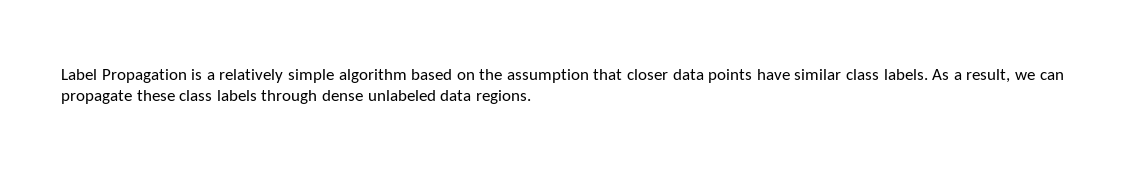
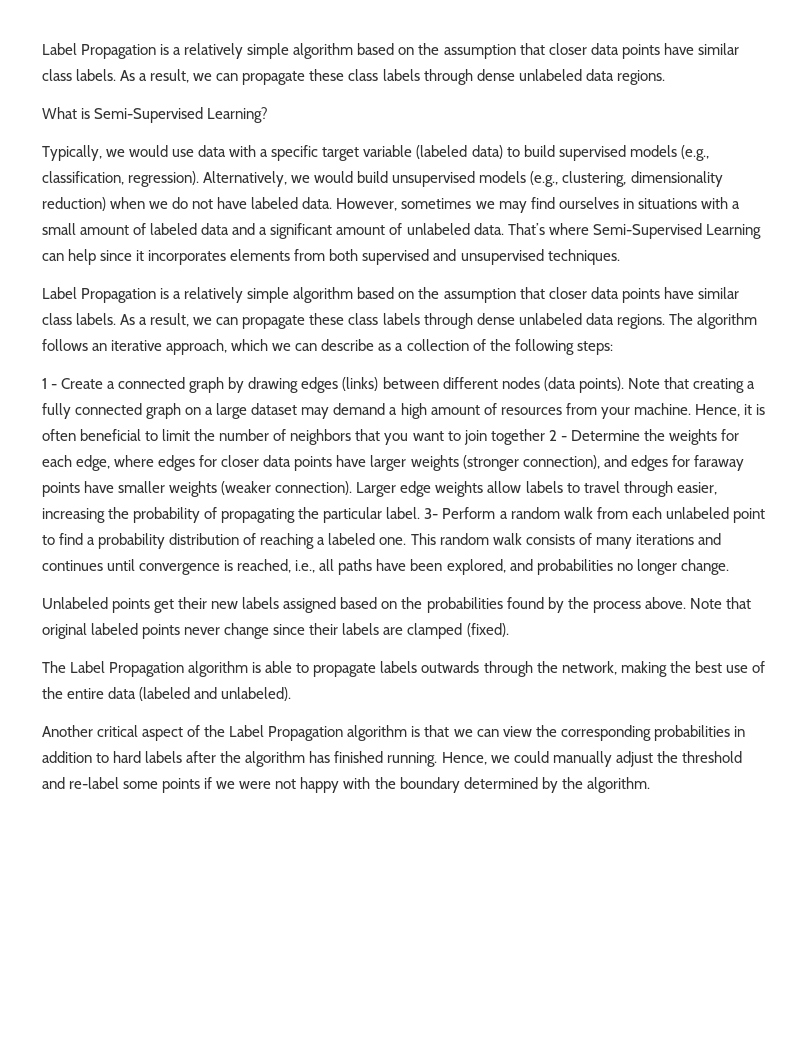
+ What is Semi-Supervised Learning?
+ Typically, we would use data with a specific target variable (labeled data) to build supervised models (e.g., classification, regression). Alternatively, we would build unsupervised models (e.g., clustering, dimensionality reduction) when we do not have labeled data. However, sometimes we may find ourselves in situations with a small amount of labeled data and a significant amount of unlabeled data. That’s where Semi-Supervised Learning can help since it incorporates elements from both supervised and unsupervised techniques.
+ Label Propagation is a relatively simple algorithm based on the assumption that closer data points have similar class labels. As a result, we can propagate these class labels through dense unlabeled data regions. The algorithm follows an iterative approach, which we can describe as a collection of the following steps:
+ 1 - Create a connected graph by drawing edges (links) between different nodes (data points). Note that creating a fully connected graph on a large dataset may demand a high amount of resources from your machine. Hence, it is often beneficial to limit the number of neighbors that you want to join together 2 - Determine the weights for each edge, where edges for closer data points have larger weights (stronger connection), and edges for faraway points have smaller weights (weaker connection). Larger edge weights allow labels to travel through easier, increasing the probability of propagating the particular label. 3- Perform a random walk from each unlabeled point to find a probability distribution of reaching a labeled one. This random walk consists of many iterations and continues until convergence is reached, i.e., all paths have been explored, and probabilities no longer change.
+ Unlabeled points get their new labels assigned based on the probabilities found by the process above. Note that original labeled points never change since their labels are clamped (fixed).
+ The Label Propagation algorithm is able to propagate labels outwards through the network, making the best use of the entire data (labeled and unlabeled).
+ Another critical aspect of the Label Propagation algorithm is that we can view the corresponding probabilities in addition to hard labels after the algorithm has finished running. Hence, we could manually adjust the threshold and re-label some points if we were not happy with the boundary determined by the algorithm.

